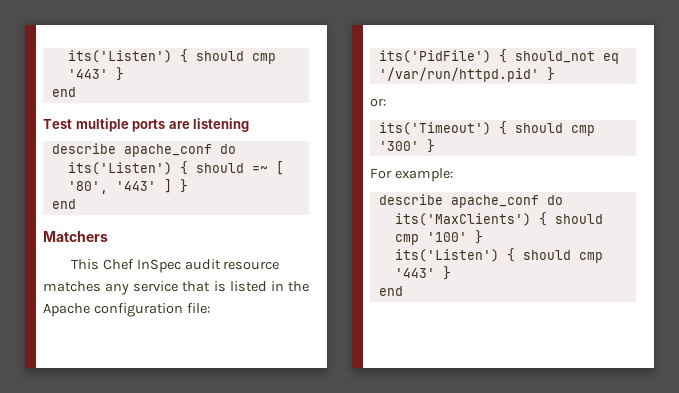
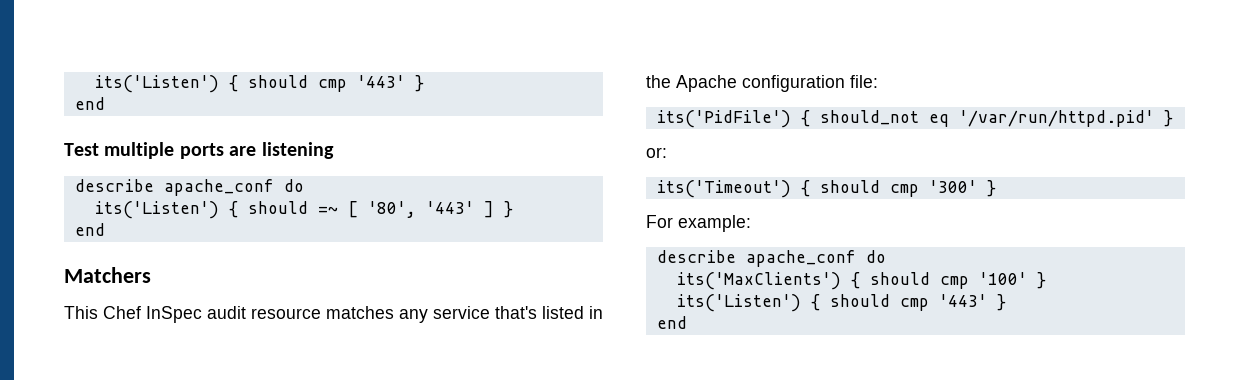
- This Chef InSpec audit resource matches any service that is listed in the Apache configuration file:
+ This Chef InSpec audit resource matches any service that's listed in the Apache configuration file:

